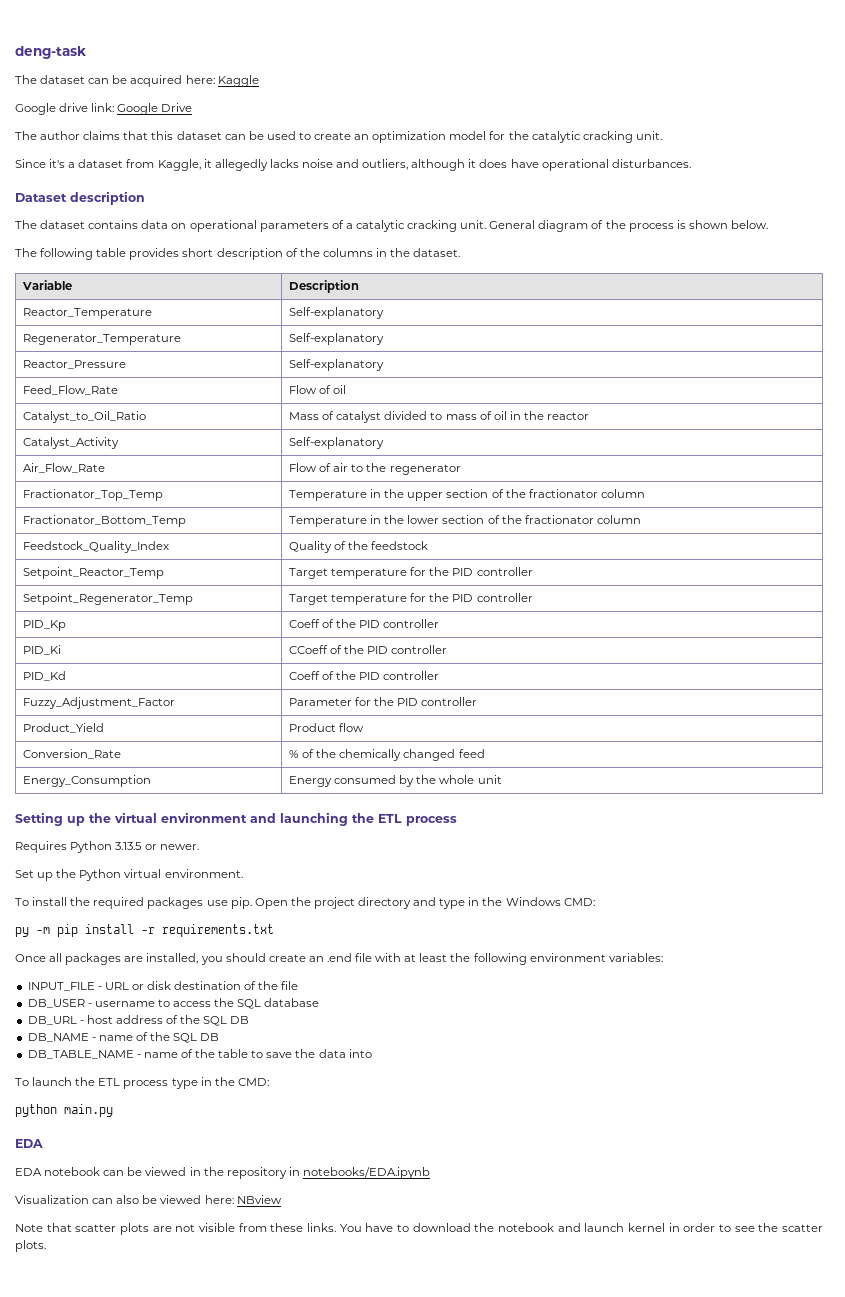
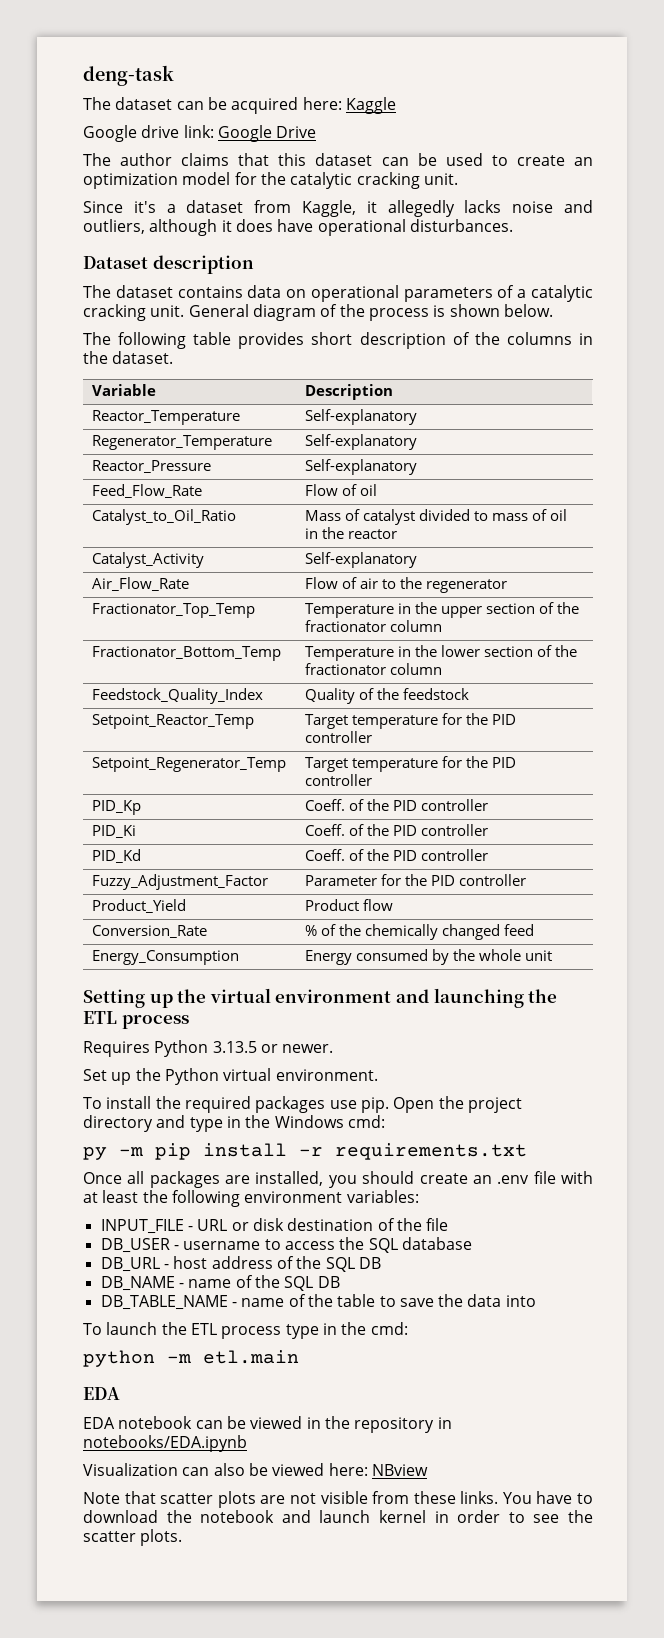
- PID_Kp | Coeff of the PID controller
+ PID_Kp | Coeff. of the PID controller
- PID_Ki | CCoeff of the PID controller
+ PID_Ki | Coeff. of the PID controller
- PID_Kd | Coeff of the PID controller
+ PID_Kd | Coeff. of the PID controller
- Open the project directory and type in the Windows CMD:
+ Open the project directory and type in the Windows cmd:
- Once all packages are installed, you should create an .end file with at least the following environment variables:
+ Once all packages are installed, you should create an .env file with at least the following environment variables:
- To launch the ETL process type in the CMD:
+ To launch the ETL process type in the cmd:
- python main.py
+ python -m etl.main

